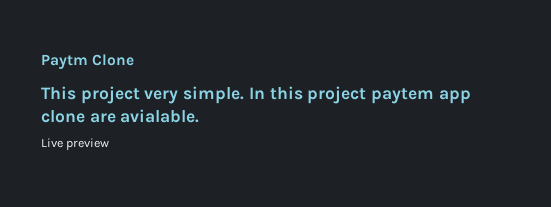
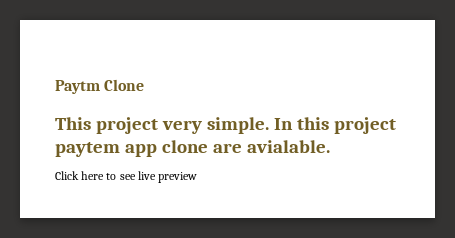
- Live preview
+ Click here to see live preview

